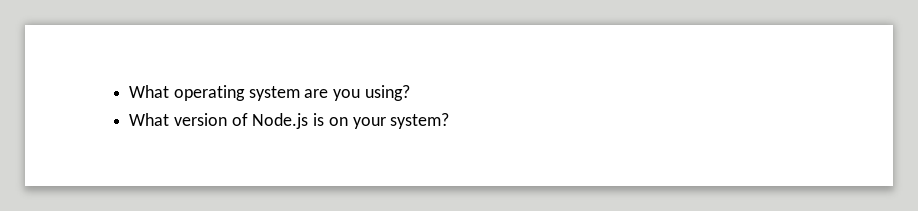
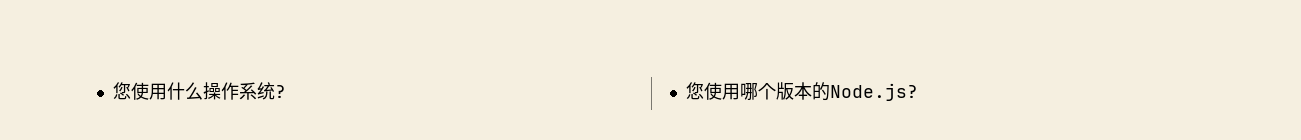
- What operating system are you using?
- What version of Node.js is on your system?
+ 您使用什么操作系统?
+ 您使用哪个版本的Node.js?

